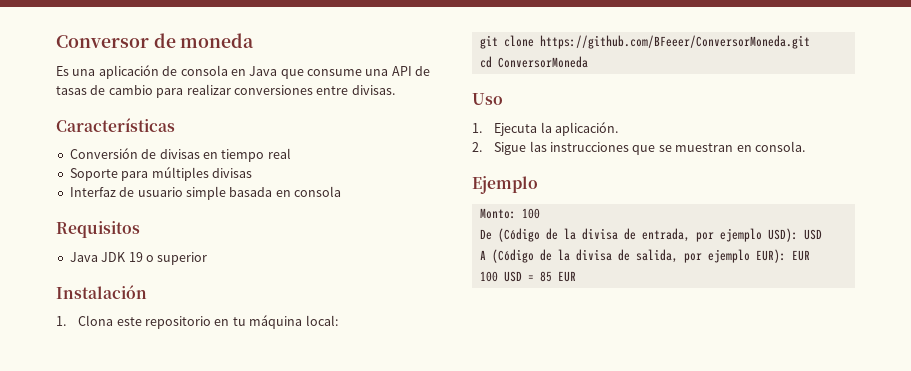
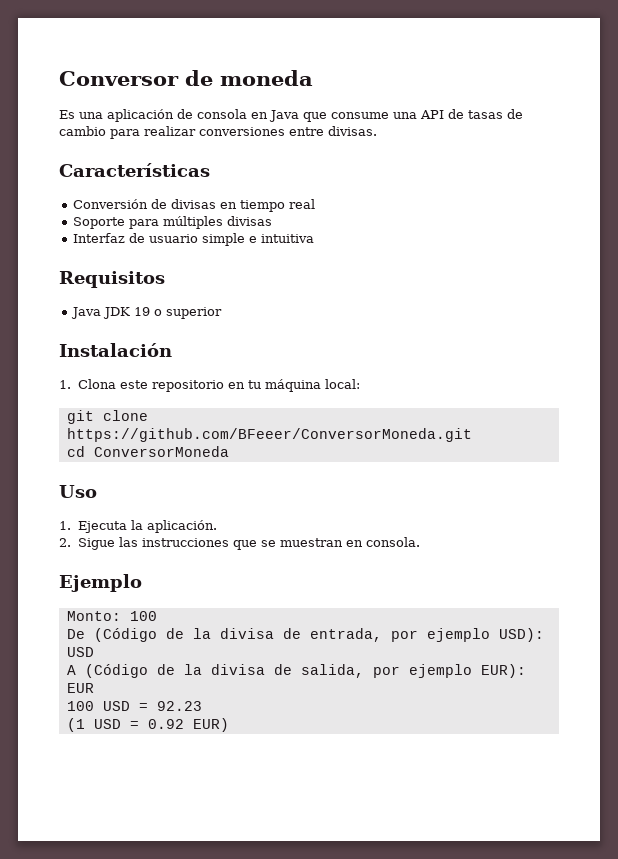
- Interfaz de usuario simple basada en consola
+ Interfaz de usuario simple e intuitiva
- 100 USD = 85 EUR
+ 100 USD = 92.23
+ (1 USD = 0.92 EUR)

